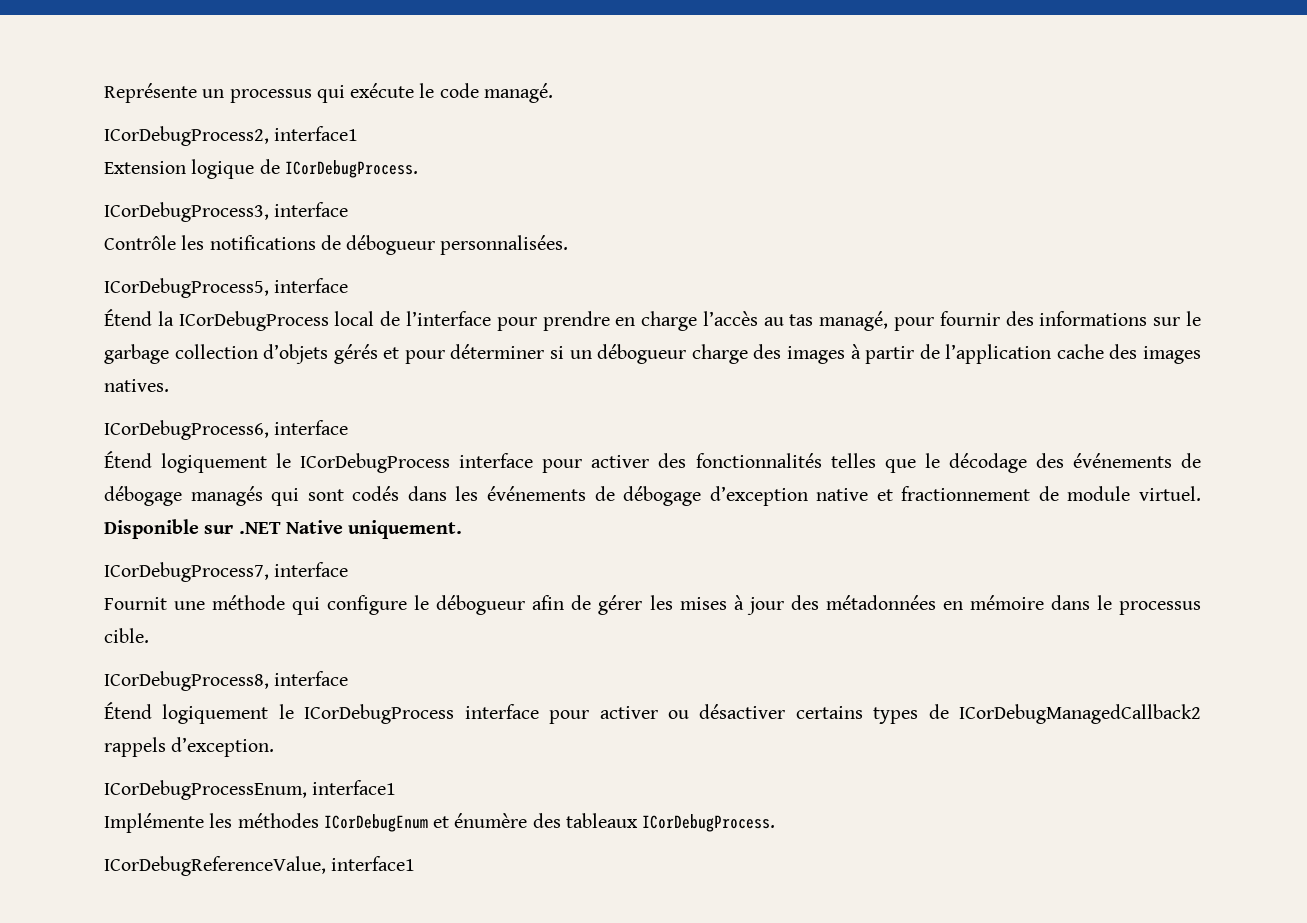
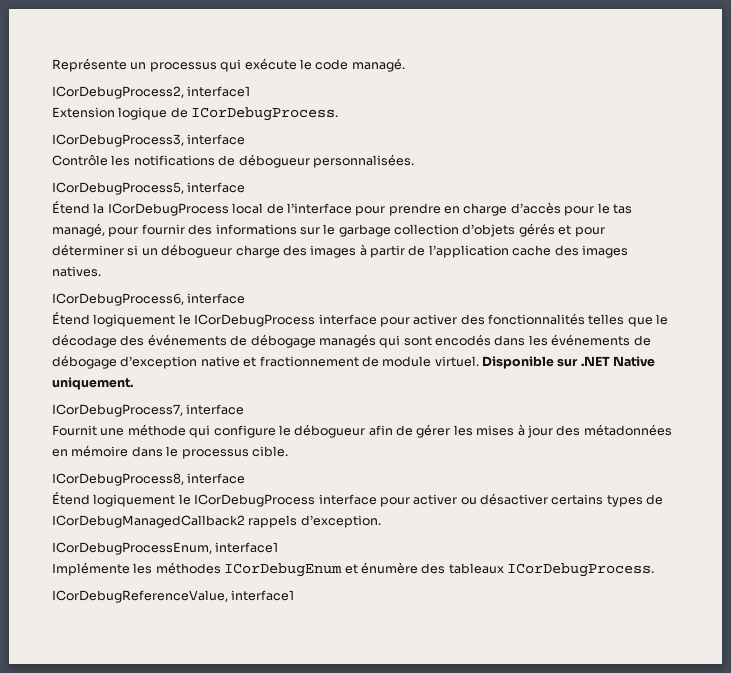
- Étend la ICorDebugProcess local de l’interface pour prendre en charge l’accès au tas managé, pour fournir des informations sur le garbage collection d’objets gérés et pour déterminer si un débogueur charge des images à partir de l’application cache des images natives.
+ Étend la ICorDebugProcess local de l’interface pour prendre en charge d’accès pour le tas managé, pour fournir des informations sur le garbage collection d’objets gérés et pour déterminer si un débogueur charge des images à partir de l’application cache des images natives.
- Étend logiquement le ICorDebugProcess interface pour activer des fonctionnalités telles que le décodage des événements de débogage managés qui sont codés dans les événements de débogage d’exception native et fractionnement de module virtuel.
+ Étend logiquement le ICorDebugProcess interface pour activer des fonctionnalités telles que le décodage des événements de débogage managés qui sont encodés dans les événements de débogage d’exception native et fractionnement de module virtuel.

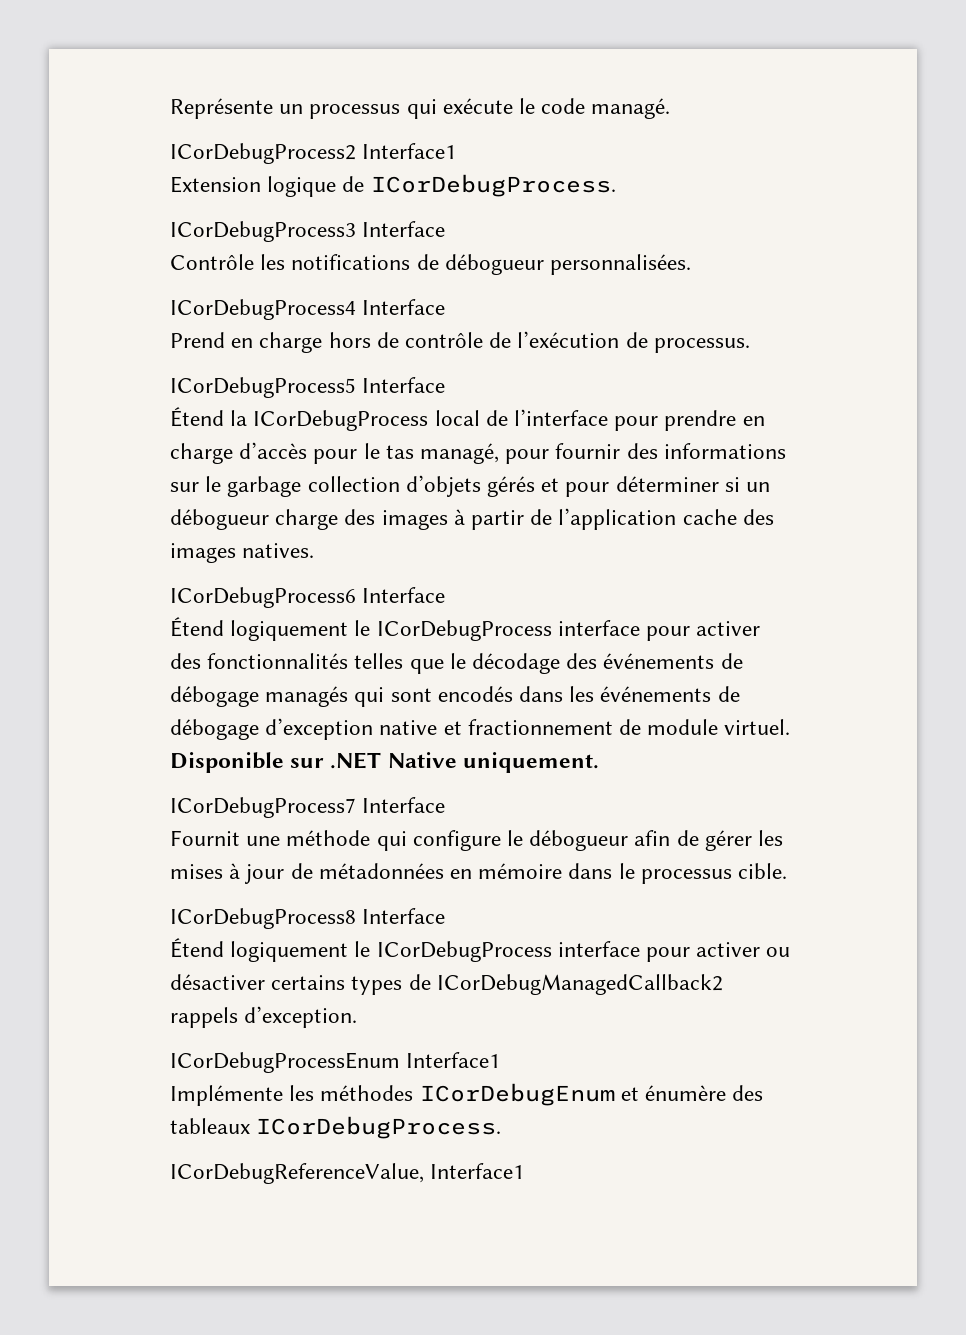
- ICorDebugProcess2, interface1
+ ICorDebugProcess2 Interface1
- ICorDebugProcess3, interface
+ ICorDebugProcess3 Interface
- ICorDebugProcess5, interface
+ ICorDebugProcess4 Interface
+ Prend en charge hors de contrôle de l’exécution de processus.
+ ICorDebugProcess5 Interface
- ICorDebugProcess6, interface
+ ICorDebugProcess6 Interface
- ICorDebugProcess7, interface
+ ICorDebugProcess7 Interface
- Fournit une méthode qui configure le débogueur afin de gérer les mises à jour des métadonnées en mémoire dans le processus cible.
+ Fournit une méthode qui configure le débogueur afin de gérer les mises à jour de métadonnées en mémoire dans le processus cible.
- ICorDebugProcess8, interface
+ ICorDebugProcess8 Interface
- ICorDebugProcessEnum, interface1
+ ICorDebugProcessEnum Interface1
- ICorDebugReferenceValue, interface1
+ ICorDebugReferenceValue, Interface1

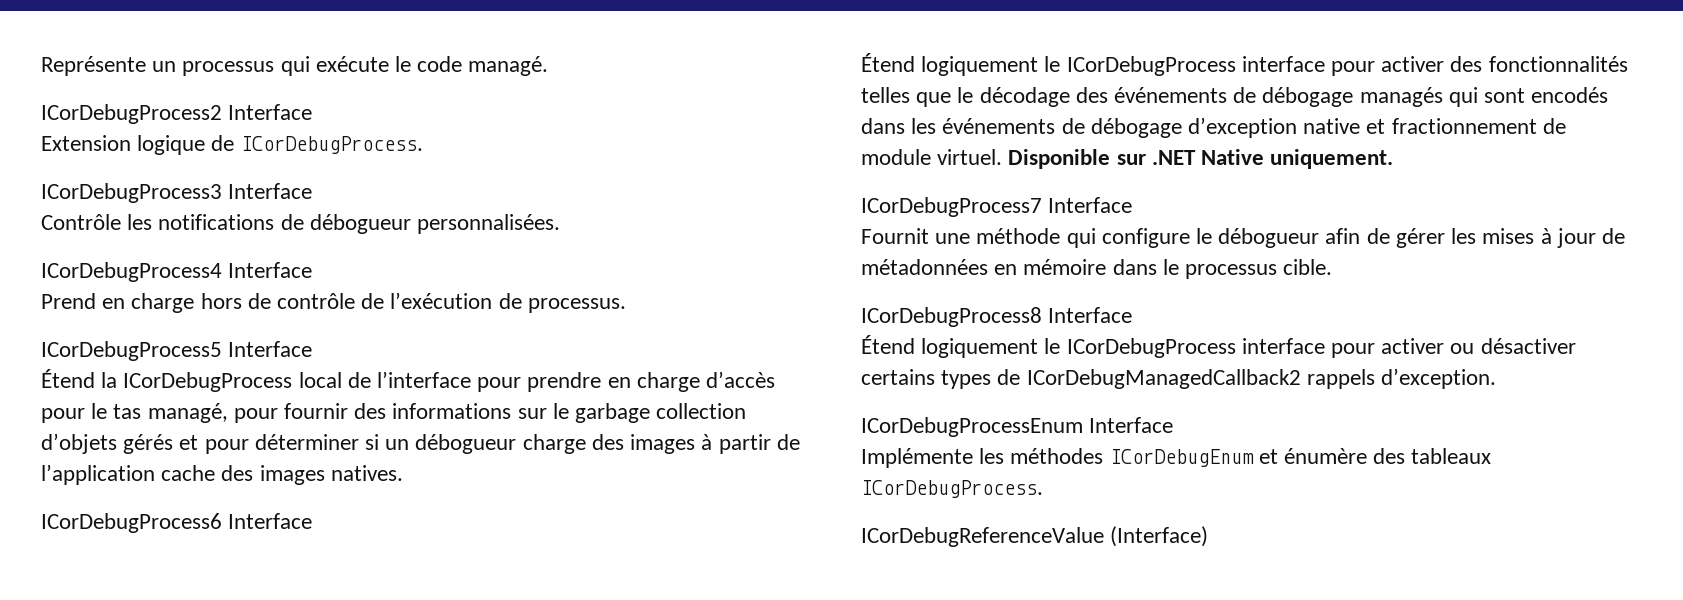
- ICorDebugProcess2 Interface1
+ ICorDebugProcess2 Interface
- ICorDebugProcessEnum Interface1
+ ICorDebugProcessEnum Interface
- ICorDebugReferenceValue, Interface1
+ ICorDebugReferenceValue (Interface)

